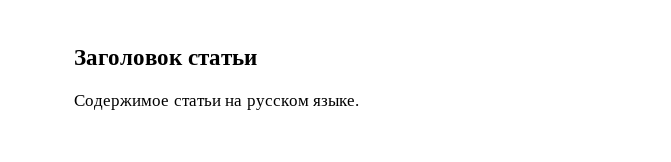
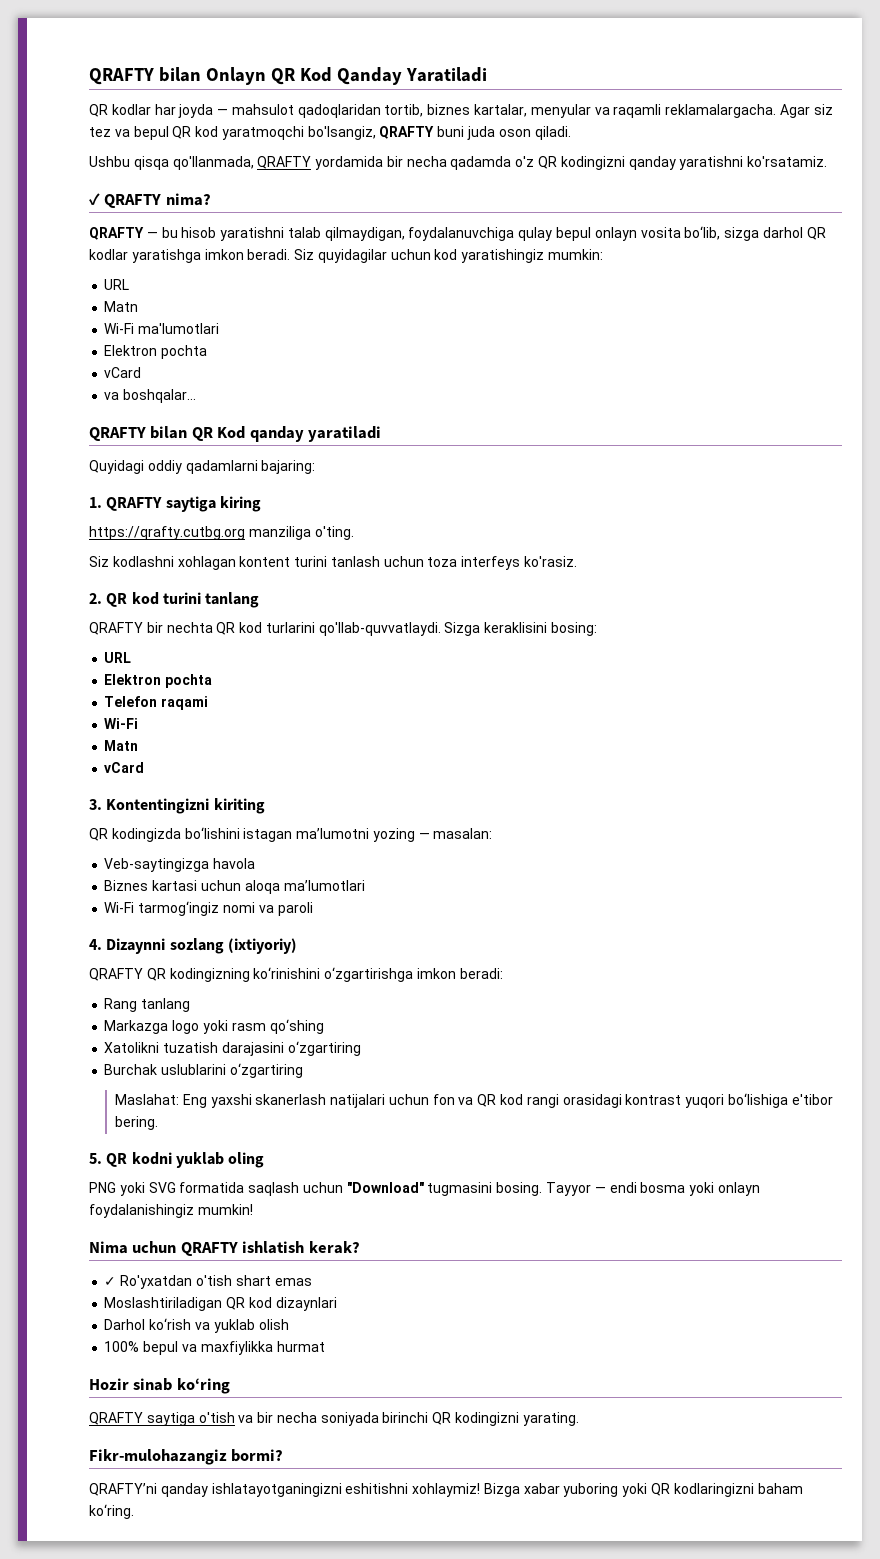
- Заголовок статьи
- Содержимое статьи на русском языке.
+ QRAFTY bilan Onlayn QR Kod Qanday Yaratiladi
+ QR kodlar har joyda — mahsulot qadoqlaridan tortib, biznes kartalar, menyular va raqamli reklamalargacha. Agar siz tez va bepul QR kod yaratmoqchi bo'lsangiz, QRAFTY buni juda oson qiladi.
+ Ushbu qisqa qo'llanmada, QRAFTY yordamida bir necha qadamda o'z QR kodingizni qanday yaratishni ko'rsatamiz.
+ ✓ QRAFTY nima?
+ QRAFTY — bu hisob yaratishni talab qilmaydigan, foydalanuvchiga qulay bepul onlayn vosita bo‘lib, sizga darhol QR kodlar yaratishga imkon beradi. Siz quyidagilar uchun kod yaratishingiz mumkin:
+ URL
+ Matn
+ Wi-Fi ma'lumotlari
+ Elektron pochta
+ vCard
+ va boshqalar...
+ QRAFTY bilan QR Kod qanday yaratiladi
+ Quyidagi oddiy qadamlarni bajaring:
+ 1. QRAFTY saytiga kiring
+ https://qrafty.cutbg.org manziliga o'ting.
+ Siz kodlashni xohlagan kontent turini tanlash uchun toza interfeys ko'rasiz.
+ 2. QR kod turini tanlang
+ QRAFTY bir nechta QR kod turlarini qo'llab-quvvatlaydi. Sizga keraklisini bosing:
+ URL
+ Elektron pochta
+ Telefon raqami
+ Wi-Fi
+ Matn
+ vCard
+ 3. Kontentingizni kiriting
+ QR kodingizda bo‘lishini istagan ma’lumotni yozing — masalan:
+ Veb-saytingizga havola
+ Biznes kartasi uchun aloqa ma’lumotlari
+ Wi-Fi tarmog‘ingiz nomi va paroli
+ 4. Dizaynni sozlang (ixtiyoriy)
+ QRAFTY QR kodingizning ko‘rinishini o‘zgartirishga imkon beradi:
+ Rang tanlang
+ Markazga logo yoki rasm qo‘shing
+ Xatolikni tuzatish darajasini o‘zgartiring
+ Burchak uslublarini o‘zgartiring
+ Maslahat: Eng yaxshi skanerlash natijalari uchun fon va QR kod rangi orasidagi kontrast yuqori bo‘lishiga e'tibor bering.
+ 5. QR kodni yuklab oling
+ PNG yoki SVG formatida saqlash uchun "Download" tugmasini bosing. Tayyor — endi bosma yoki onlayn foydalanishingiz mumkin!
+ Nima uchun QRAFTY ishlatish kerak?
+ ✓ Ro'yxatdan o'tish shart emas
+ Moslashtiriladigan QR kod dizaynlari
+ Darhol ko‘rish va yuklab olish
+ 100% bepul va maxfiylikka hurmat
+ Hozir sinab ko‘ring
+ QRAFTY saytiga o'tish va bir necha soniyada birinchi QR kodingizni yarating.
+ Fikr-mulohazangiz bormi?
+ QRAFTY’ni qanday ishlatayotganingizni eshitishni xohlaymiz! Bizga xabar yuboring yoki QR kodlaringizni baham ko‘ring.

